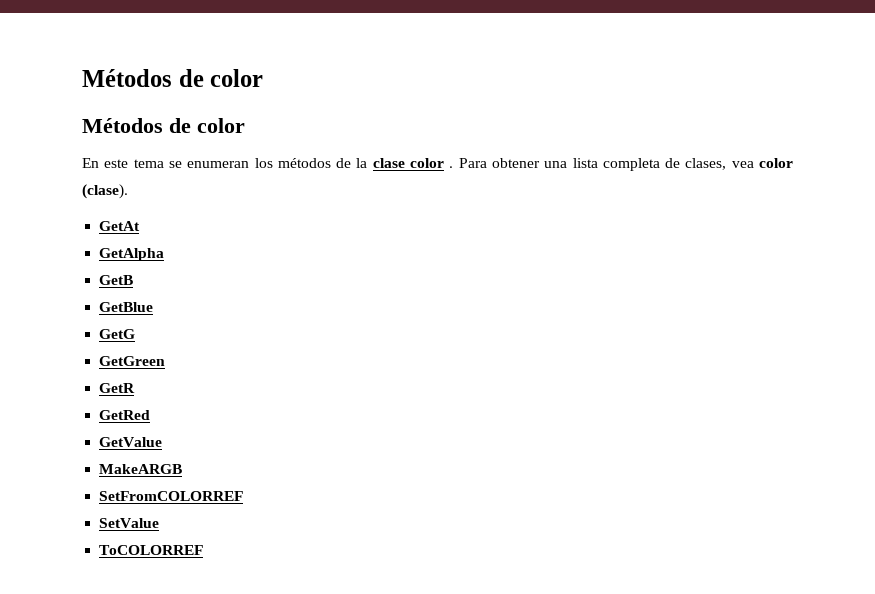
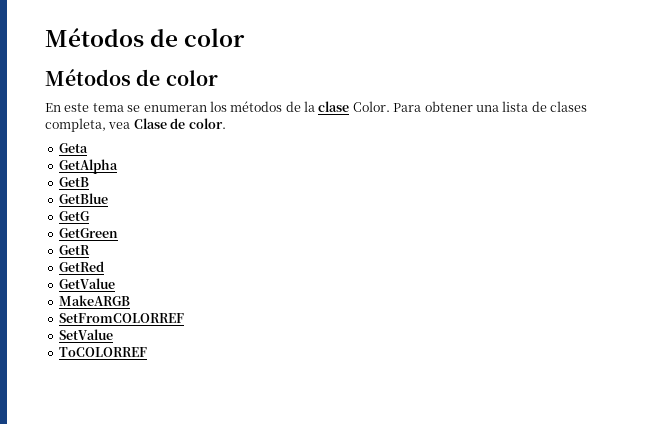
- En este tema se enumeran los métodos de la clase color .
+ En este tema se enumeran los métodos de la clase Color.
- Para obtener una lista completa de clases, vea color (clase).
- GetAt
+ Para obtener una lista de clases completa, vea Clase de color.
+ Geta

